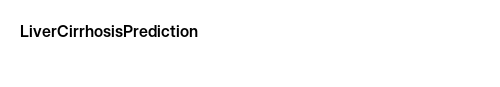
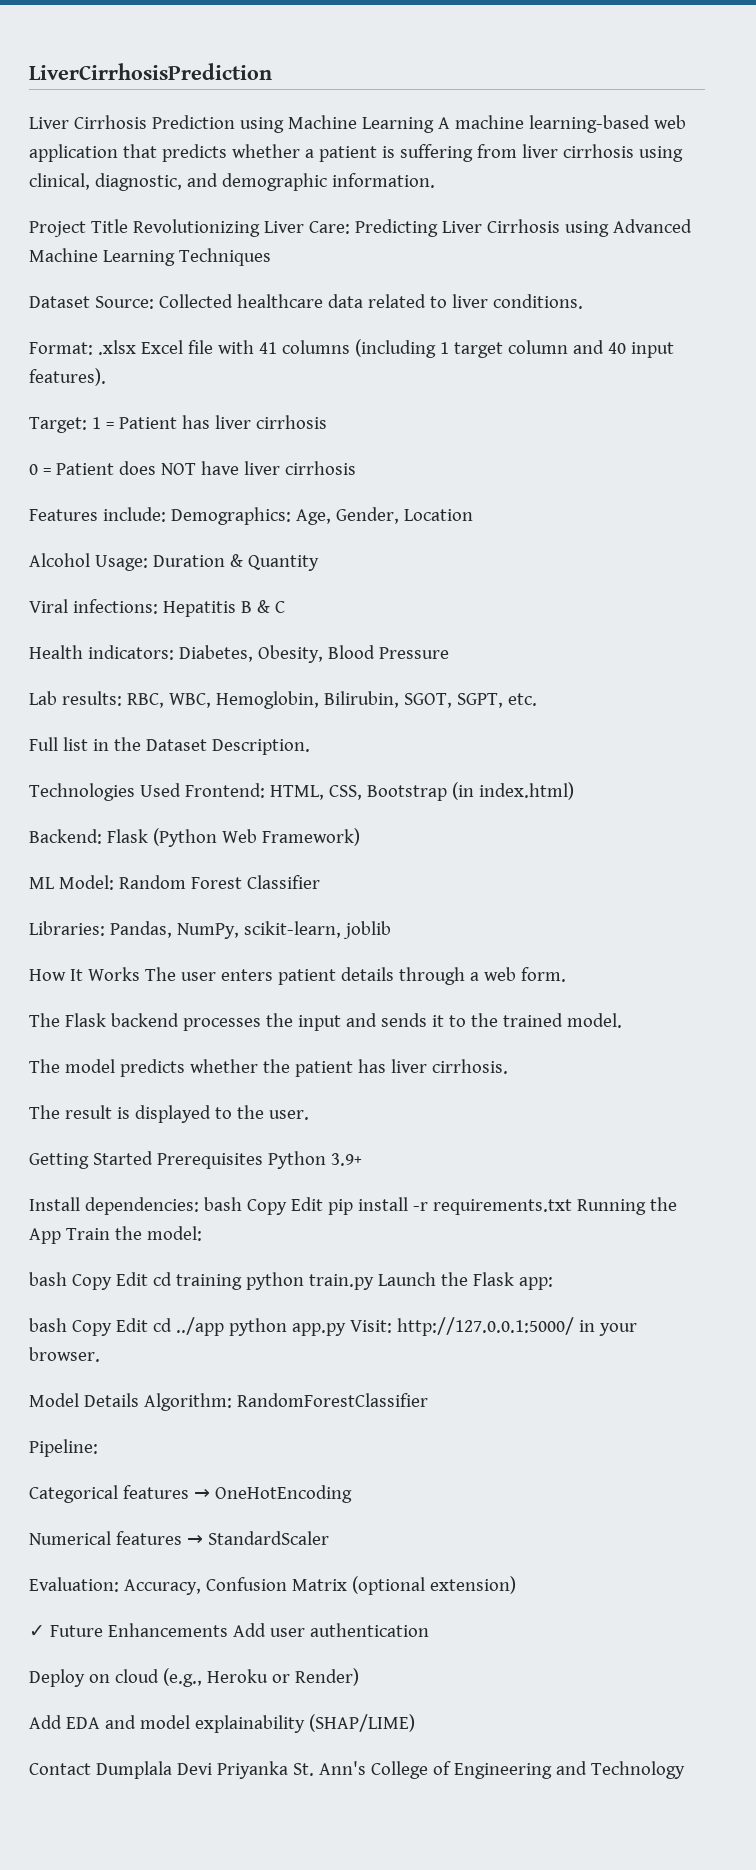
+ Liver Cirrhosis Prediction using Machine Learning A machine learning-based web application that predicts whether a patient is suffering from liver cirrhosis using clinical, diagnostic, and demographic information.
+ Project Title Revolutionizing Liver Care: Predicting Liver Cirrhosis using Advanced Machine Learning Techniques
+ Dataset Source: Collected healthcare data related to liver conditions.
+ Format: .xlsx Excel file with 41 columns (including 1 target column and 40 input features).
+ Target: 1 = Patient has liver cirrhosis
+ 0 = Patient does NOT have liver cirrhosis
+ Features include: Demographics: Age, Gender, Location
+ Alcohol Usage: Duration & Quantity
+ Viral infections: Hepatitis B & C
+ Health indicators: Diabetes, Obesity, Blood Pressure
+ Lab results: RBC, WBC, Hemoglobin, Bilirubin, SGOT, SGPT, etc.
+ Full list in the Dataset Description.
+ Technologies Used Frontend: HTML, CSS, Bootstrap (in index.html)
+ Backend: Flask (Python Web Framework)
+ ML Model: Random Forest Classifier
+ Libraries: Pandas, NumPy, scikit-learn, joblib
+ How It Works The user enters patient details through a web form.
+ The Flask backend processes the input and sends it to the trained model.
+ The model predicts whether the patient has liver cirrhosis.
+ The result is displayed to the user.
+ Getting Started Prerequisites Python 3.9+
+ Install dependencies: bash Copy Edit pip install -r requirements.txt Running the App Train the model:
+ bash Copy Edit cd training python train.py Launch the Flask app:
+ bash Copy Edit cd ../app python app.py Visit: http://127.0.0.1:5000/ in your browser.
+ Model Details Algorithm: RandomForestClassifier
+ Pipeline:
+ Categorical features → OneHotEncoding
+ Numerical features → StandardScaler
+ Evaluation: Accuracy, Confusion Matrix (optional extension)
+ ✓ Future Enhancements Add user authentication
+ Deploy on cloud (e.g., Heroku or Render)
+ Add EDA and model explainability (SHAP/LIME)
+ Contact Dumplala Devi Priyanka St. Ann's College of Engineering and Technology

